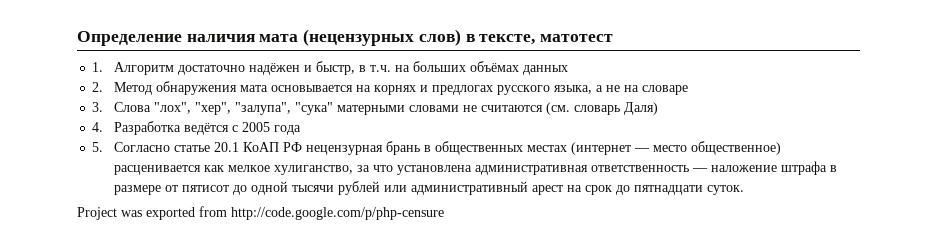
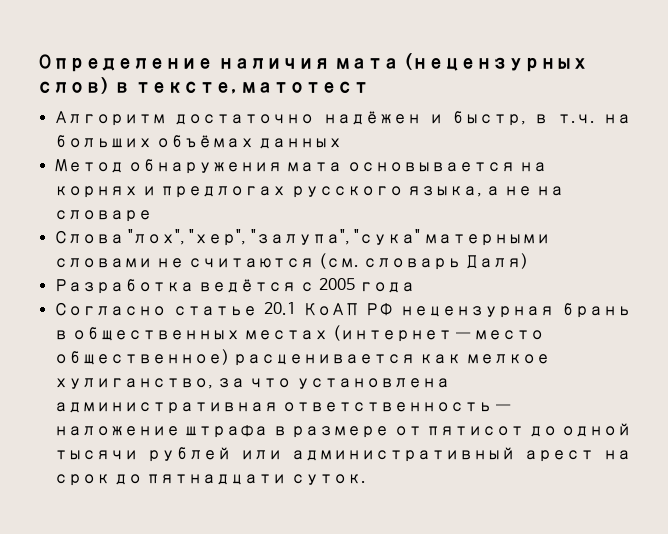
- 1. Алгоритм достаточно надёжен и быстр, в т.ч. на больших объёмах данных
+ Алгоритм достаточно надёжен и быстр, в т.ч. на больших объёмах данных
- 2. Метод обнаружения мата основывается на корнях и предлогах русского языка, а не на словаре
+ Метод обнаружения мата основывается на корнях и предлогах русского языка, а не на словаре
- 3. Слова "лох", "хер", "залупа", "сука" матерными словами не считаются (см. словарь Даля)
+ Слова "лох", "хер", "залупа", "сука" матерными словами не считаются (см. словарь Даля)
- 4. Разработка ведётся с 2005 года
+ Разработка ведётся с 2005 года
- 5. Согласно статье 20.1 КоАП РФ нецензурная брань в общественных местах (интернет — место общественное) расценивается как мелкое хулиганство, за что установлена административная ответственность — наложение штрафа в размере от пятисот до одной тысячи рублей или административный арест на срок до пятнадцати суток.
+ Согласно статье 20.1 КоАП РФ нецензурная брань в общественных местах (интернет — место общественное) расценивается как мелкое хулиганство, за что установлена административная ответственность — наложение штрафа в размере от пятисот до одной тысячи рублей или административный арест на срок до пятнадцати суток.
- Project was exported from http://code.google.com/p/php-censure

